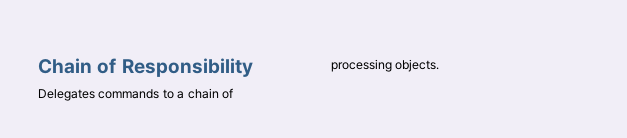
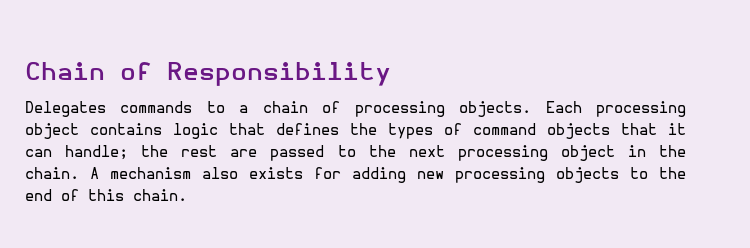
+ Each processing object contains logic that defines the types of command objects that it can handle; the rest are passed to the next processing object in the chain. A mechanism also exists for adding new processing objects to the end of this chain.

